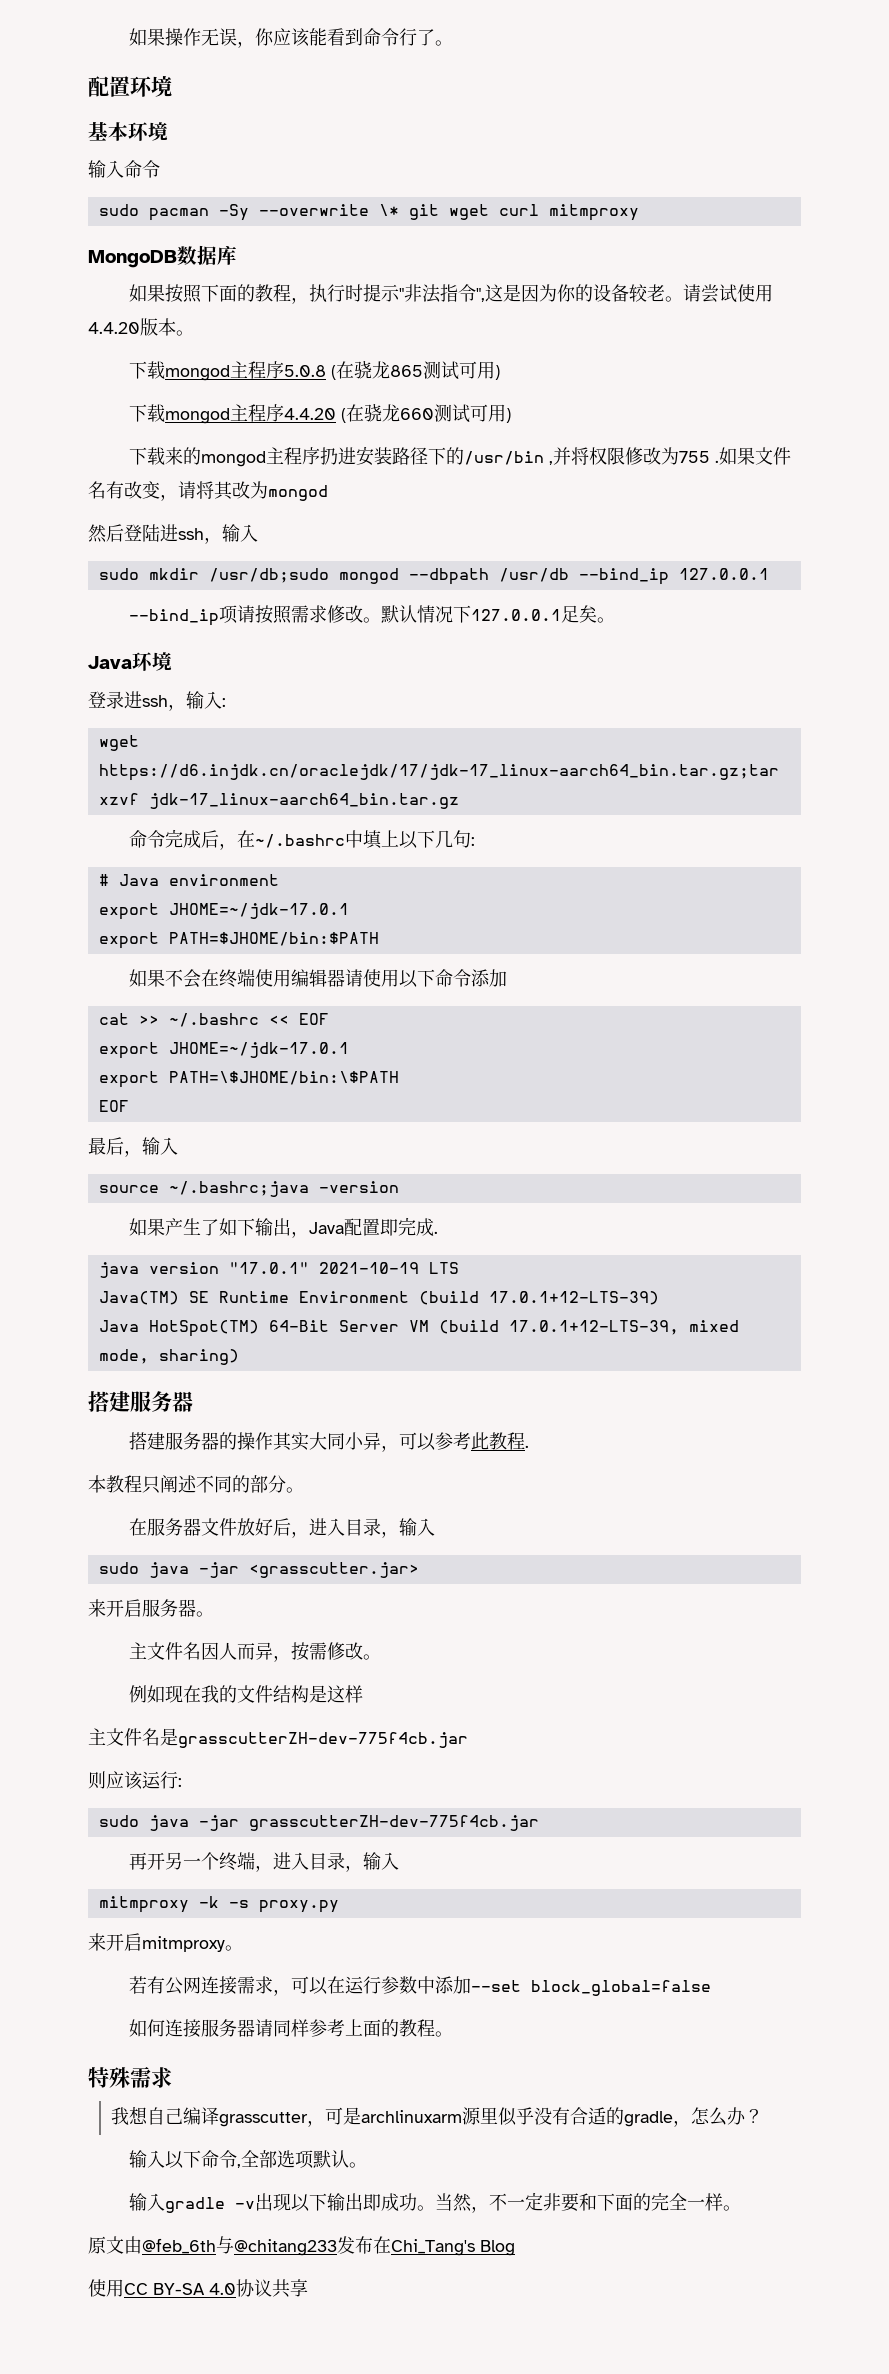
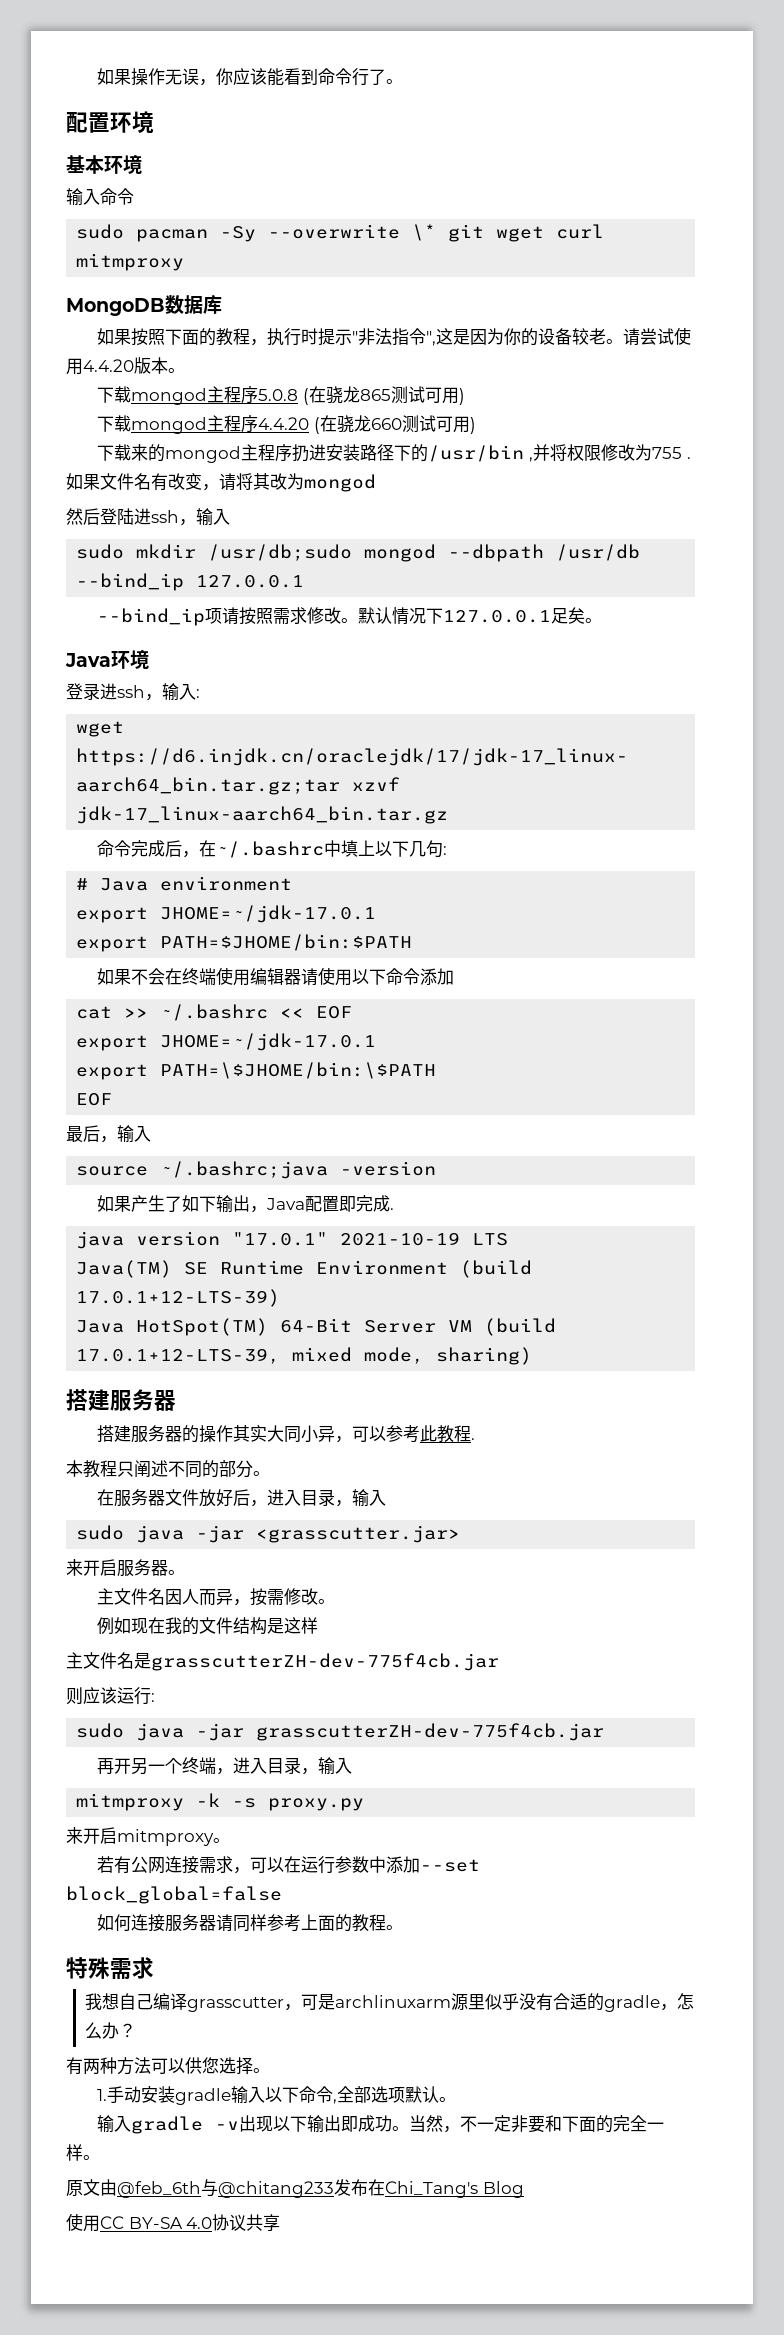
- 输入以下命令,全部选项默认。
+ 有两种方法可以供您选择。
+ 1.手动安装gradle输入以下命令,全部选项默认。

